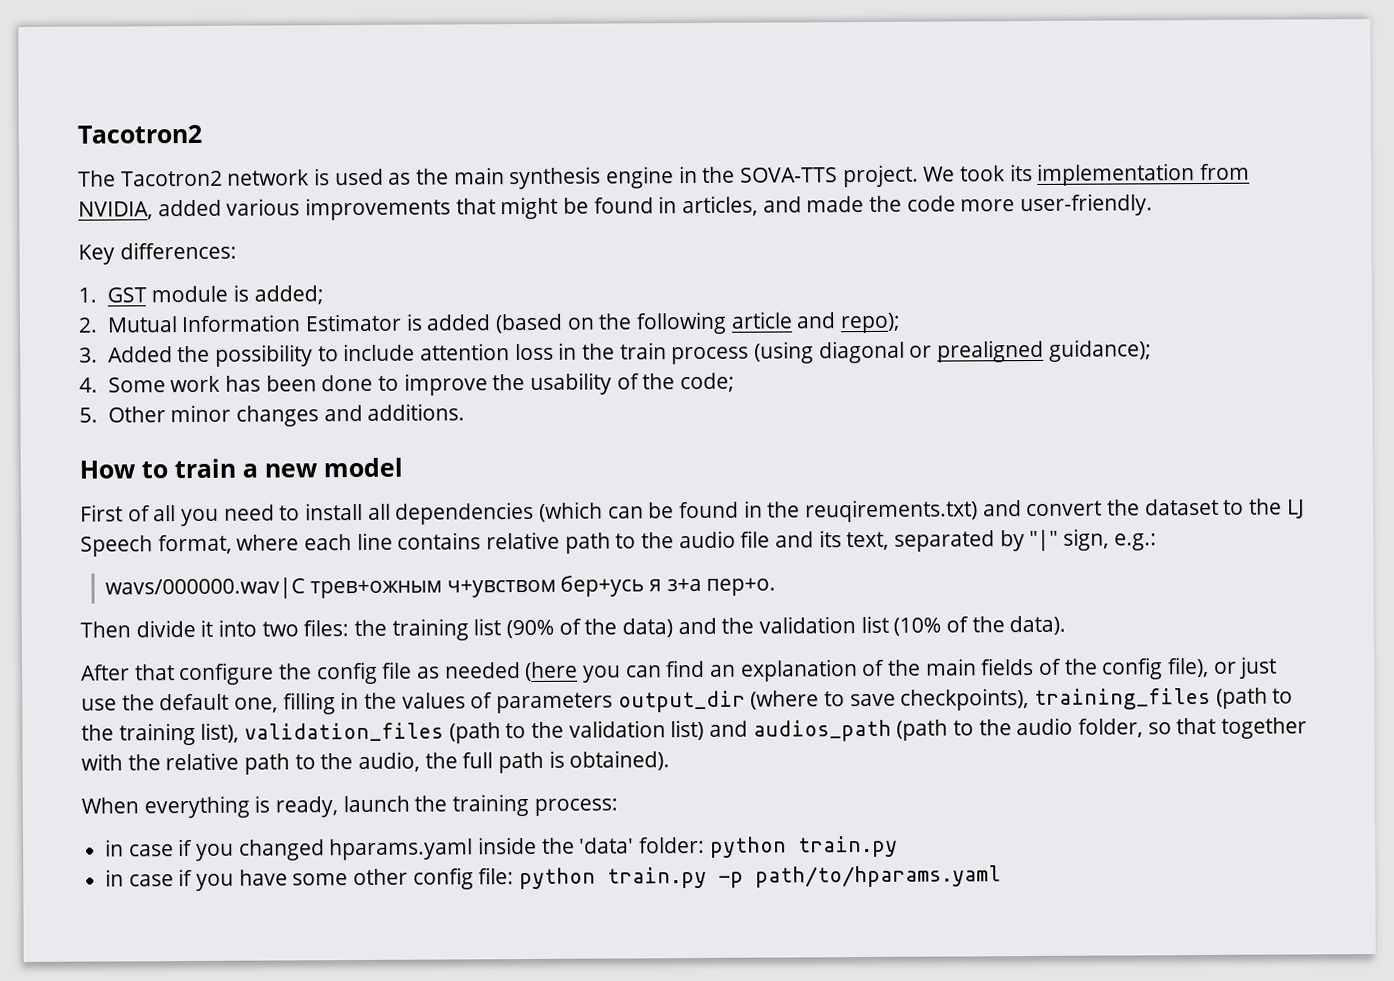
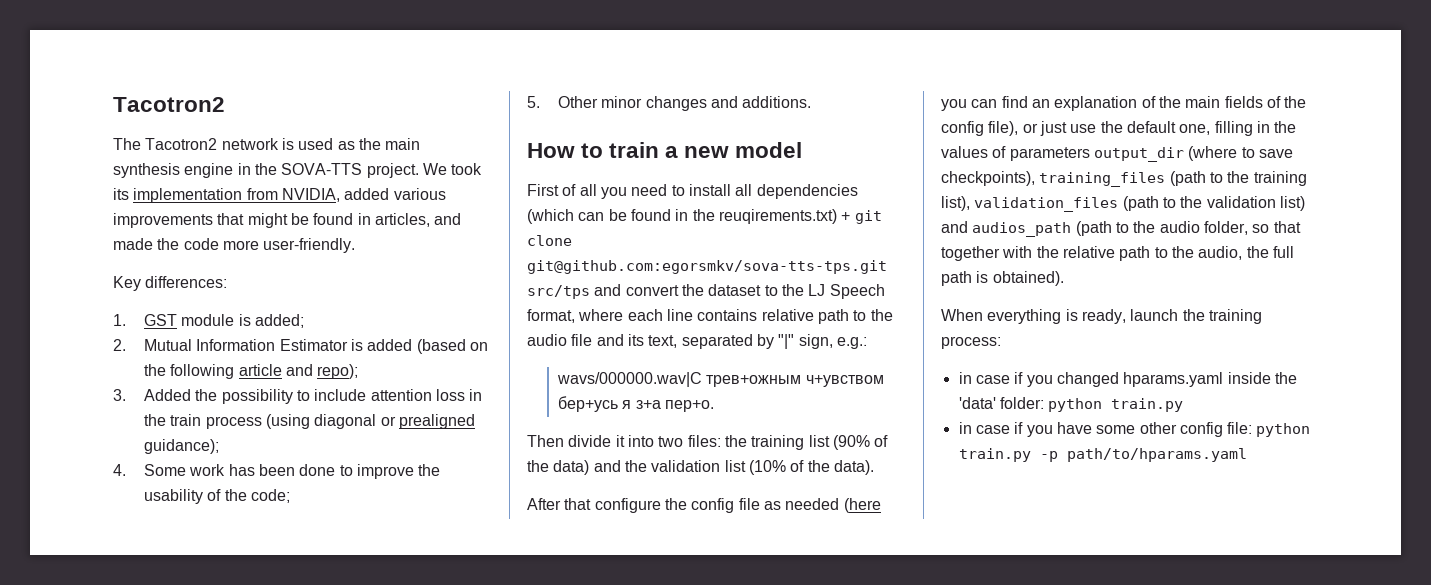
- First of all you need to install all dependencies (which can be found in the reuqirements.txt) and convert the dataset to the LJ Speech format, where each line contains relative path to the audio file and its text, separated by "|" sign, e.g.:
+ First of all you need to install all dependencies (which can be found in the reuqirements.txt) + git clone git@github.com:egorsmkv/sova-tts-tps.git src/tps and convert the dataset to the LJ Speech format, where each line contains relative path to the audio file and its text, separated by "|" sign, e.g.:

